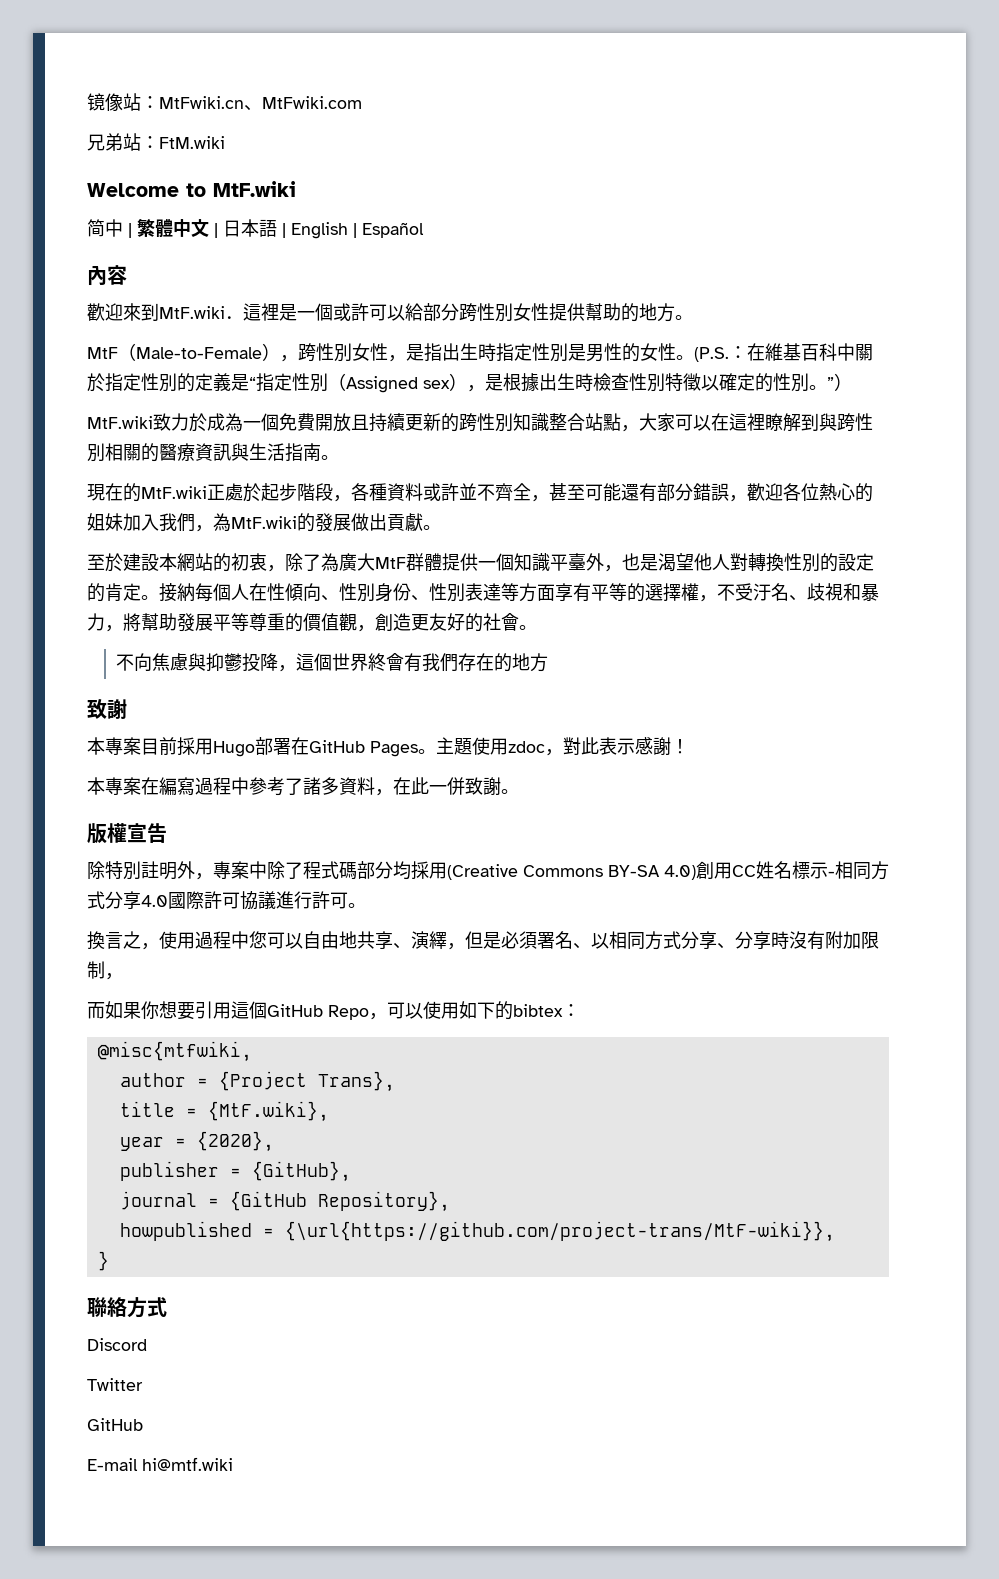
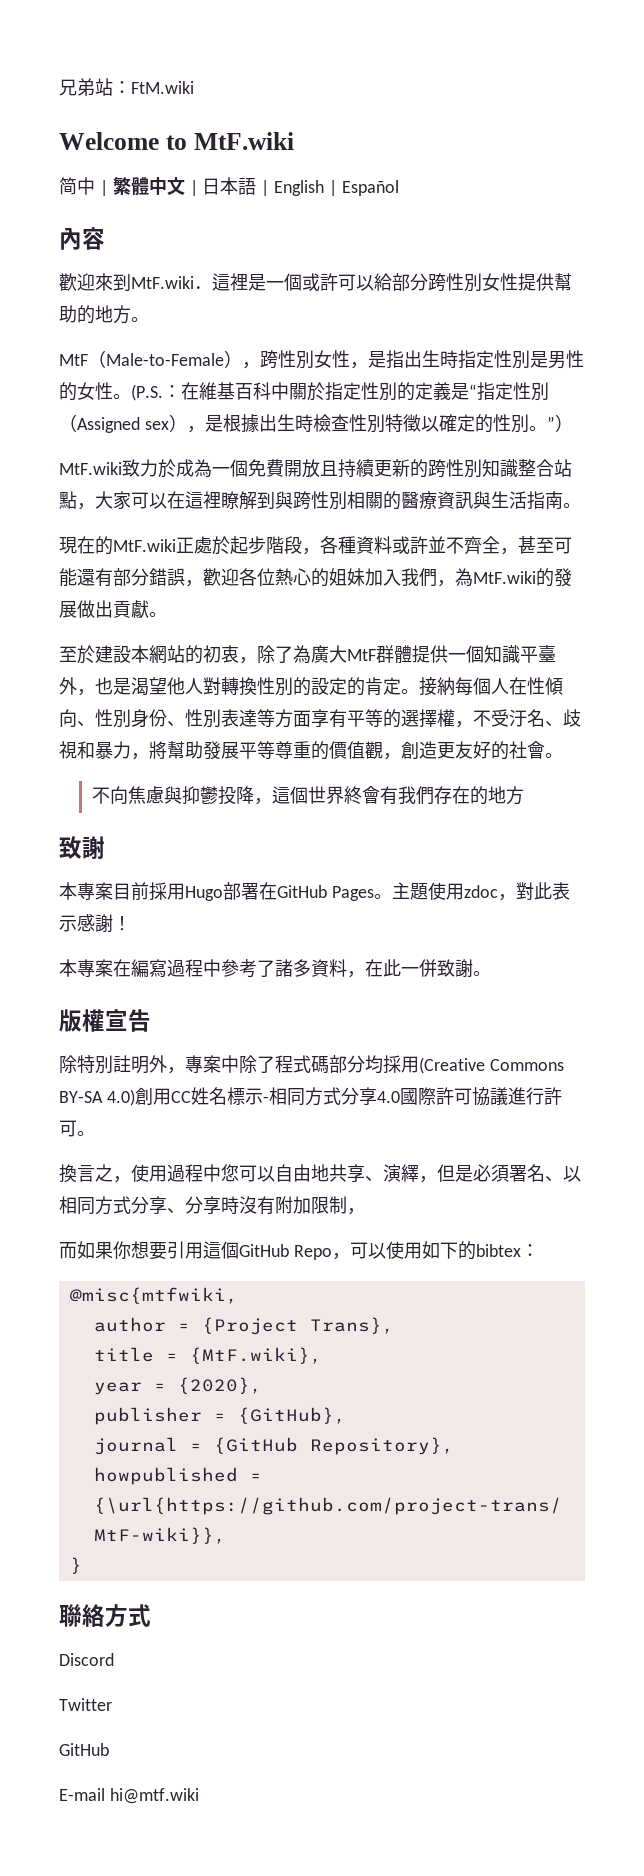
- 镜像站：MtFwiki.cn、MtFwiki.com

